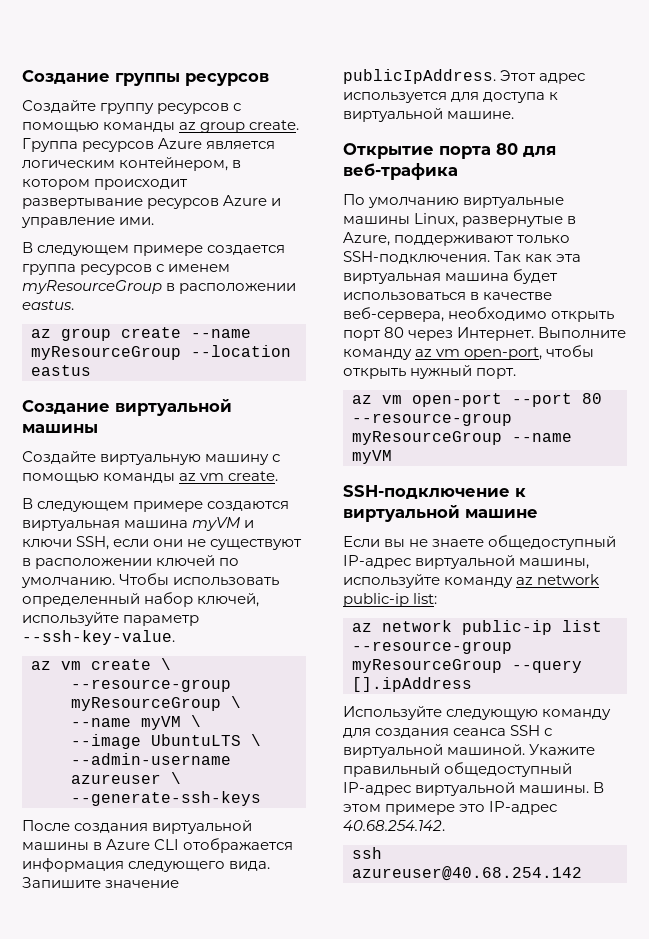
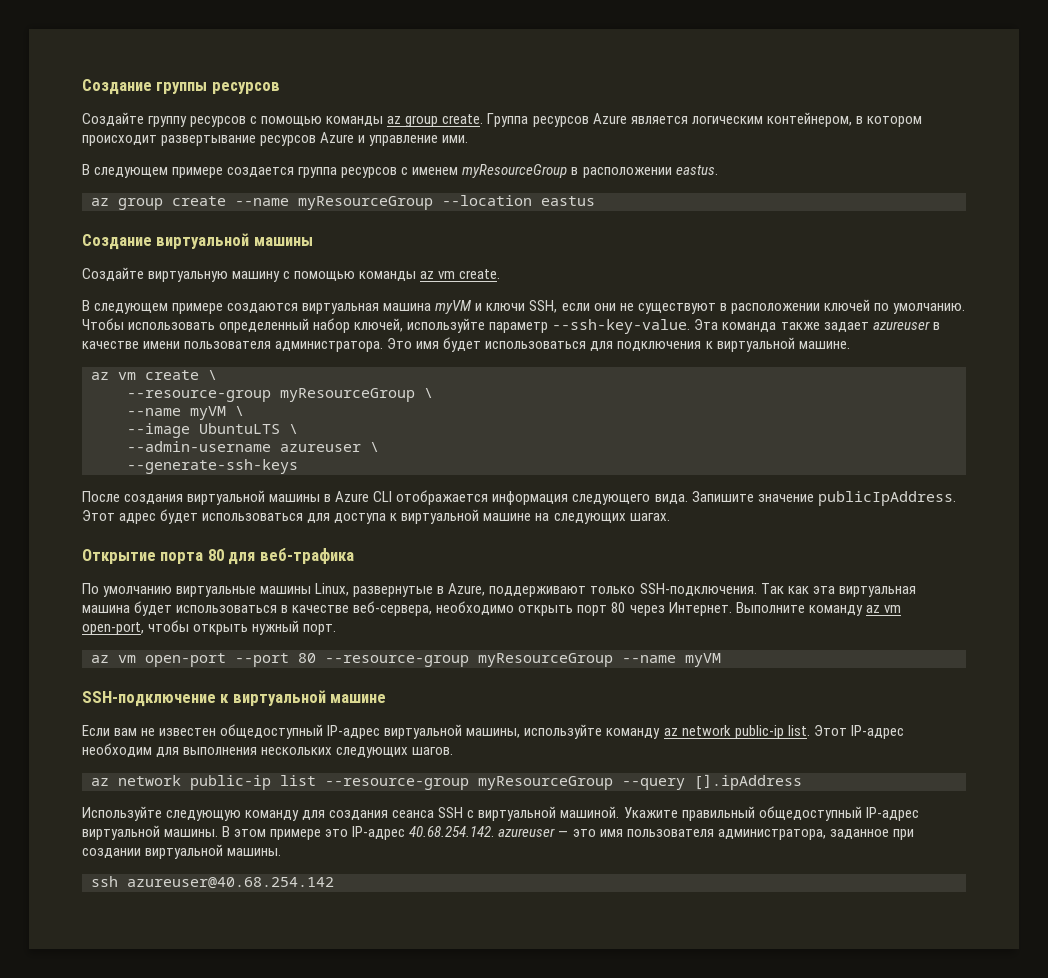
+ Эта команда также задает azureuser в качестве имени пользователя администратора. Это имя будет использоваться для подключения к виртуальной машине.
- Этот адрес используется для доступа к виртуальной машине.
+ Этот адрес будет использоваться для доступа к виртуальной машине на следующих шагах.
- Если вы не знаете общедоступный IP-адрес виртуальной машины, используйте команду az network public-ip list:
+ Если вам не известен общедоступный IP-адрес виртуальной машины, используйте команду az network public-ip list. Этот IP-адрес необходим для выполнения нескольких следующих шагов.
- В этом примере это IP-адрес 40.68.254.142.
+ В этом примере это IP-адрес 40.68.254.142. azureuser — это имя пользователя администратора, заданное при создании виртуальной машины.

